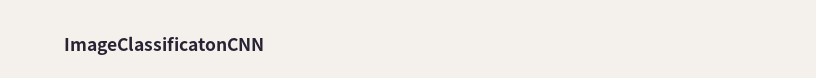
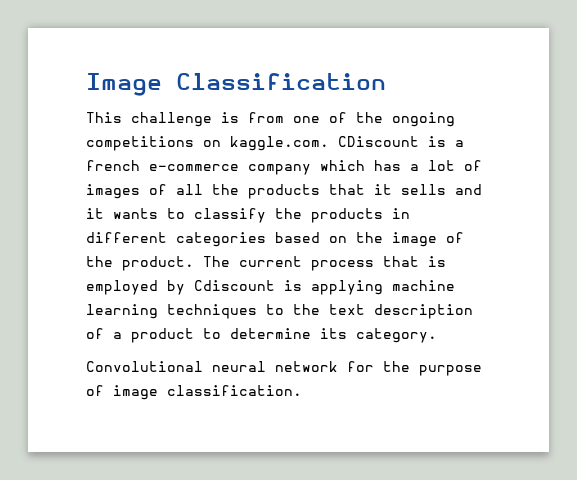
- ImageClassificatonCNN
+ Image Classification
+ This challenge is from one of the ongoing competitions on kaggle.com. CDiscount is a french e-commerce company which has a lot of images of all the products that it sells and it wants to classify the products in different categories based on the image of the product. The current process that is employed by Cdiscount is applying machine learning techniques to the text description of a product to determine its category.
+ Convolutional neural network for the purpose of image classification.

